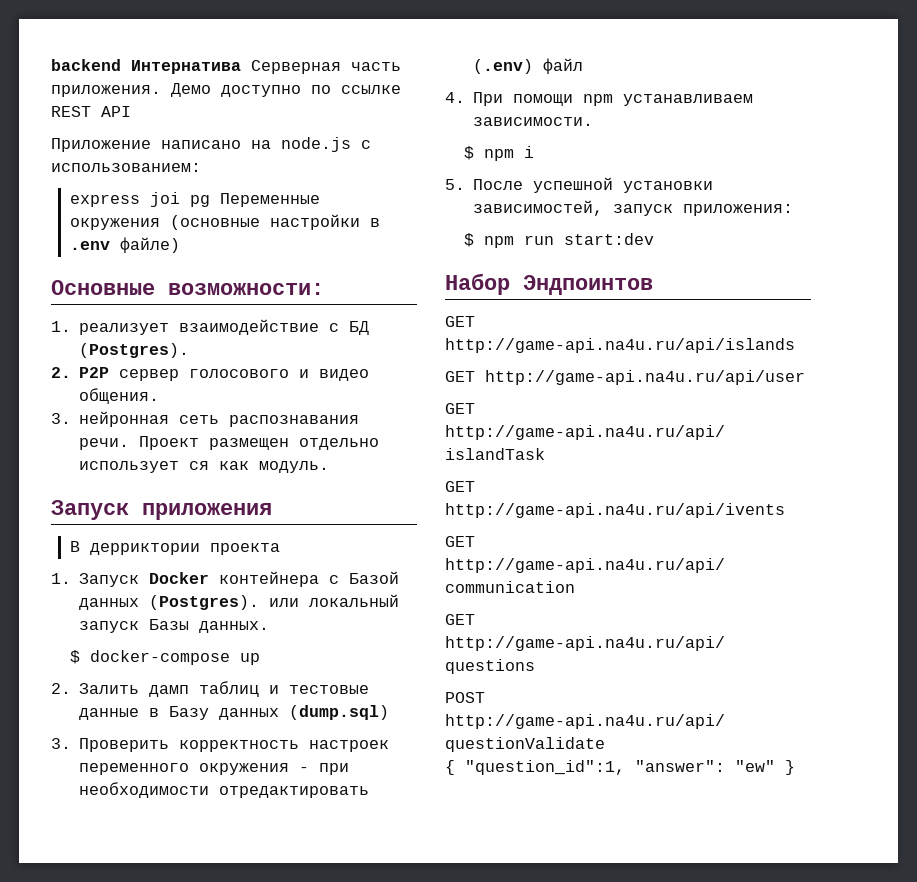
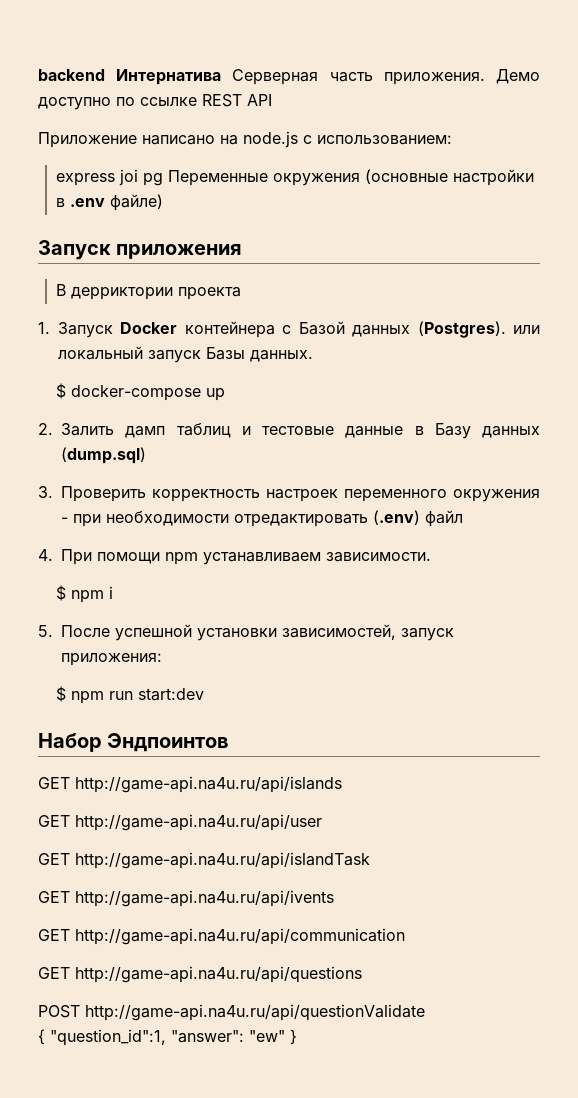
- Основные возможности:
- 1. реализует взаимодействие с БД (Postgres).
- 2. P2P сервер голосового и видео общения.
- 3. нейронная сеть распознавания речи. Проект размещен отдельно использует ся как модуль.

